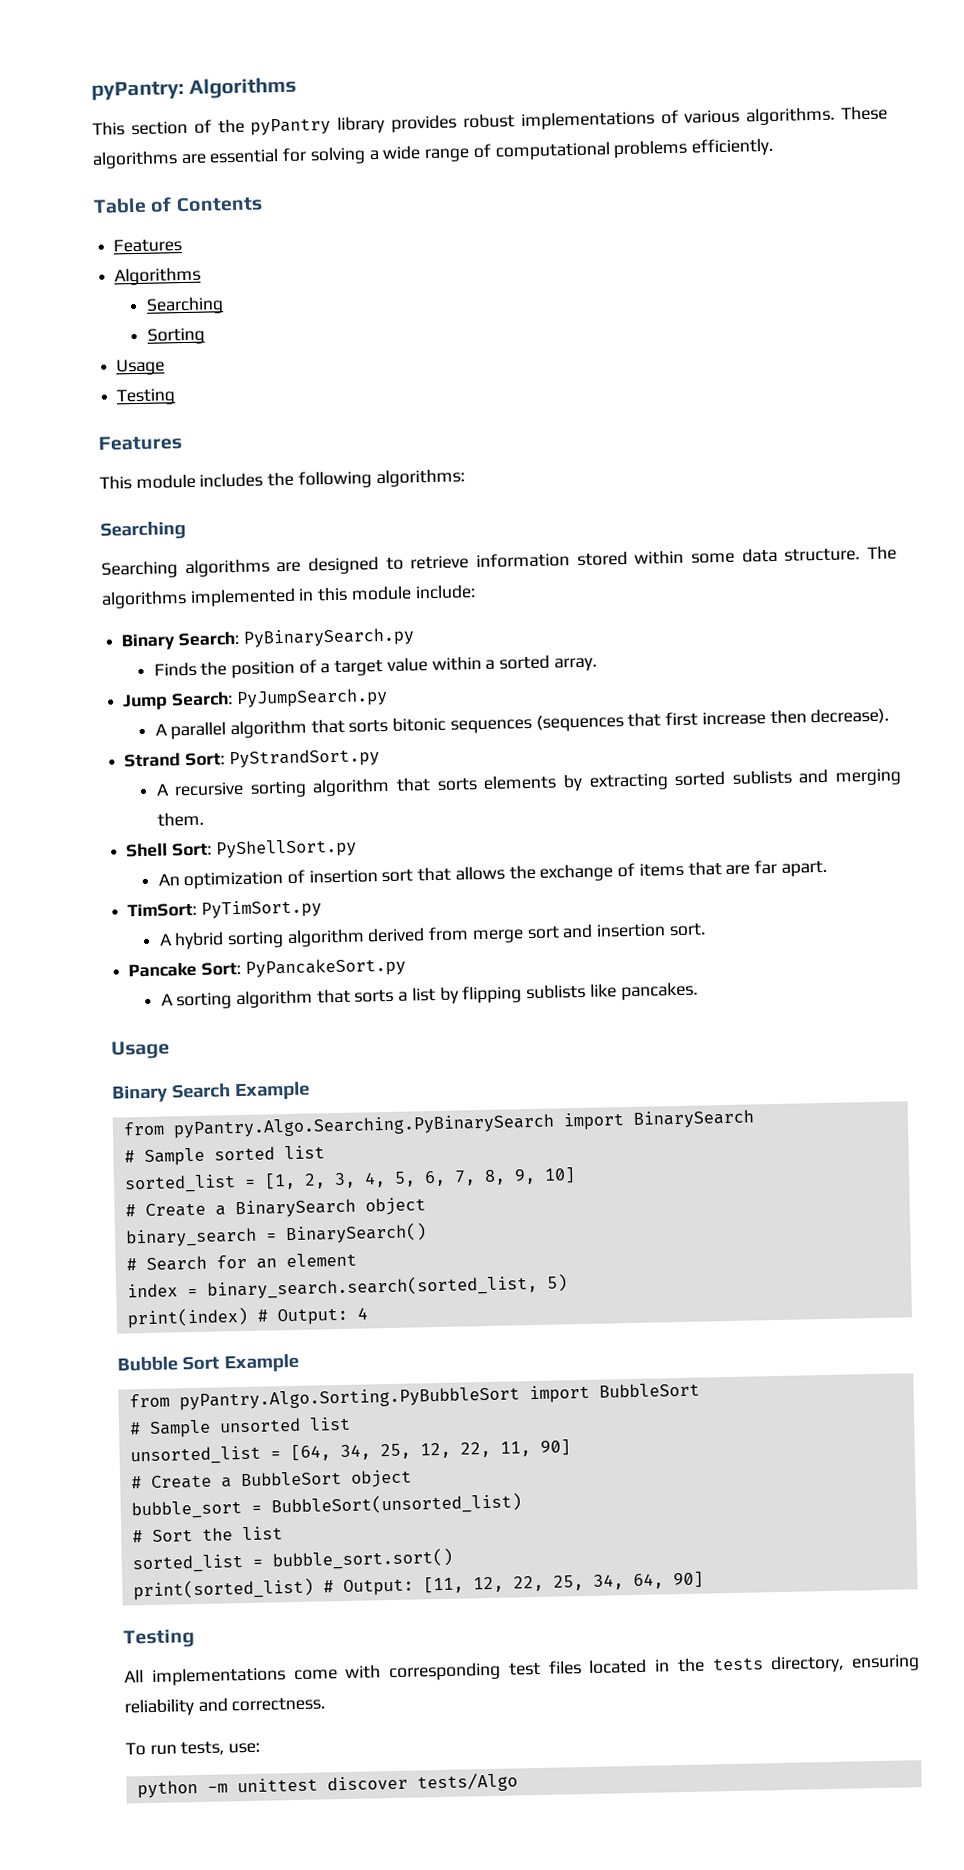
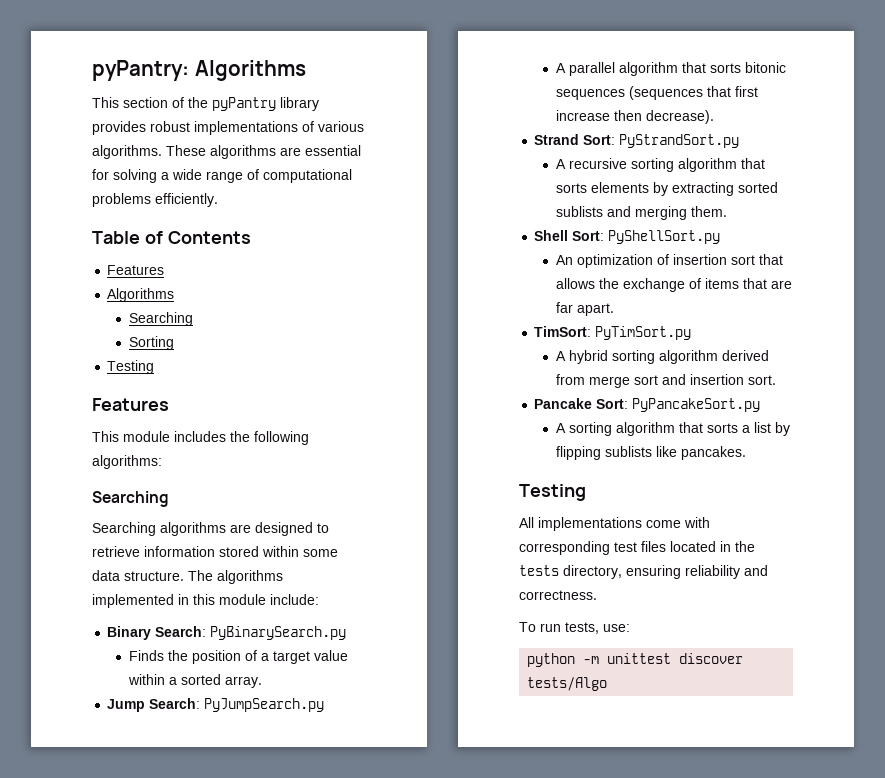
  Sorting
- Usage
  A sorting algorithm that sorts a list by flipping sublists like pancakes.
- Usage
- Binary Search Example
- from pyPantry.Algo.Searching.PyBinarySearch import BinarySearch
- # Sample sorted list
- sorted_list = [1, 2, 3, 4, 5, 6, 7, 8, 9, 10]
- # Create a BinarySearch object
- binary_search = BinarySearch()
- # Search for an element
- index = binary_search.search(sorted_list, 5)
- print(index) # Output: 4
- Bubble Sort Example
- from pyPantry.Algo.Sorting.PyBubbleSort import BubbleSort
- # Sample unsorted list
- unsorted_list = [64, 34, 25, 12, 22, 11, 90]
- # Create a BubbleSort object
- bubble_sort = BubbleSort(unsorted_list)
- # Sort the list
- sorted_list = bubble_sort.sort()
- print(sorted_list) # Output: [11, 12, 22, 25, 34, 64, 90]

